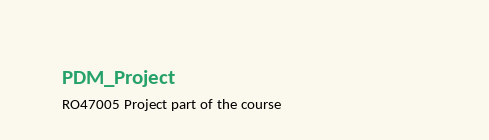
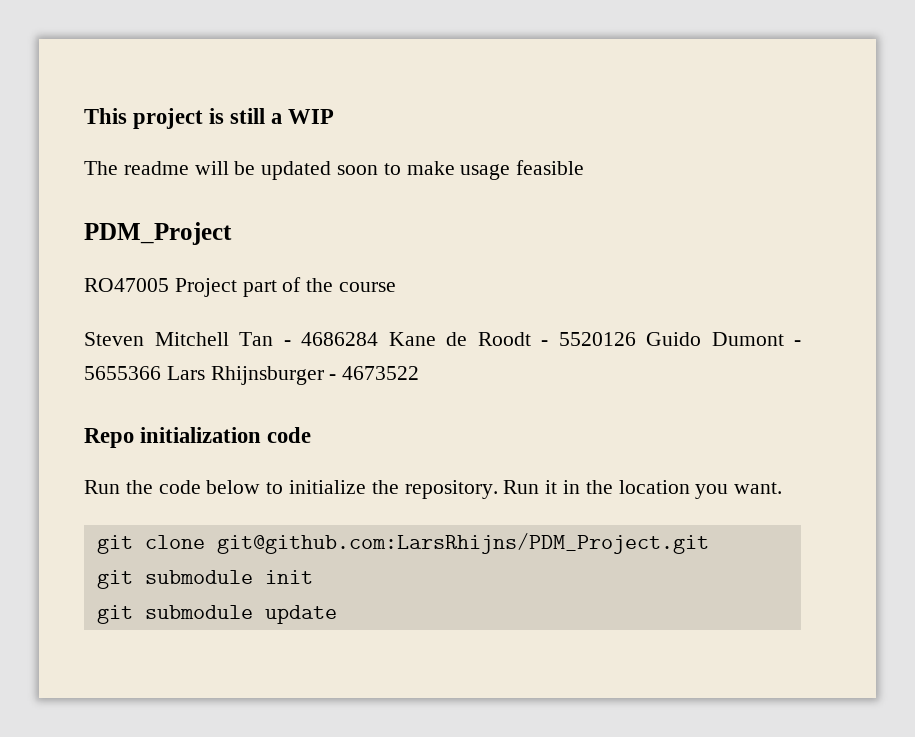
+ This project is still a WIP
+ The readme will be updated soon to make usage feasible
+ Steven Mitchell Tan - 4686284 Kane de Roodt - 5520126 Guido Dumont - 5655366 Lars Rhijnsburger - 4673522
+ Repo initialization code
+ Run the code below to initialize the repository. Run it in the location you want.
+ git clone git@github.com:LarsRhijns/PDM_Project.git
+ git submodule init
+ git submodule update

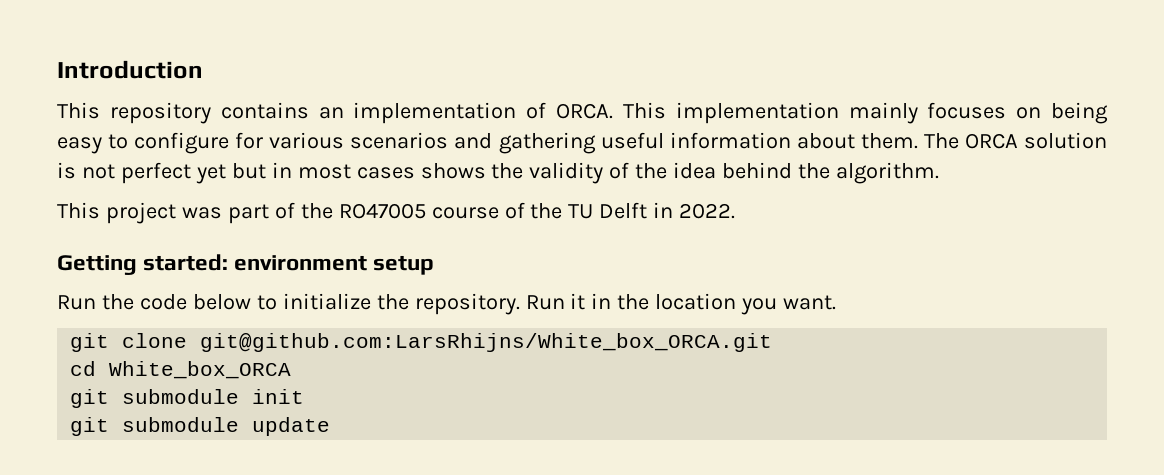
- This project is still a WIP
- The readme will be updated soon to make usage feasible
- PDM_Project
- RO47005 Project part of the course
- Steven Mitchell Tan - 4686284 Kane de Roodt - 5520126 Guido Dumont - 5655366 Lars Rhijnsburger - 4673522
- Repo initialization code
+ Introduction
+ This repository contains an implementation of ORCA. This implementation mainly focuses on being easy to configure for various scenarios and gathering useful information about them. The ORCA solution is not perfect yet but in most cases shows the validity of the idea behind the algorithm.
+ This project was part of the RO47005 course of the TU Delft in 2022.
+ Getting started: environment setup
- git clone git@github.com:LarsRhijns/PDM_Project.git
+ git clone git@github.com:LarsRhijns/White_box_ORCA.git
+ cd White_box_ORCA

